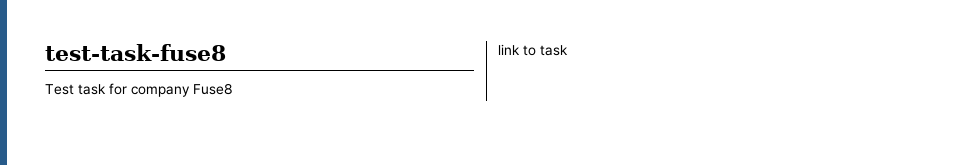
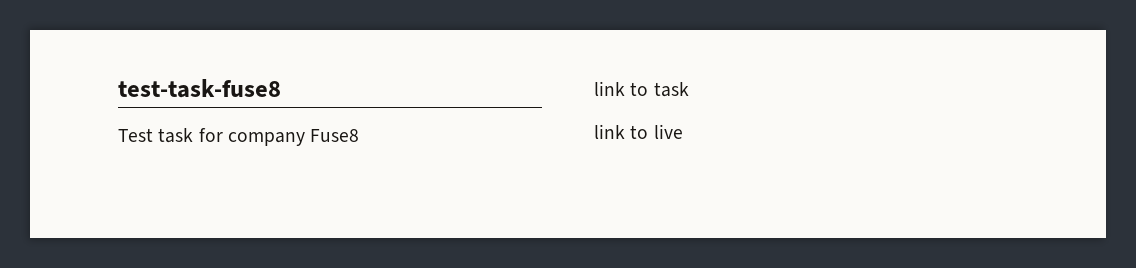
+ link to live

